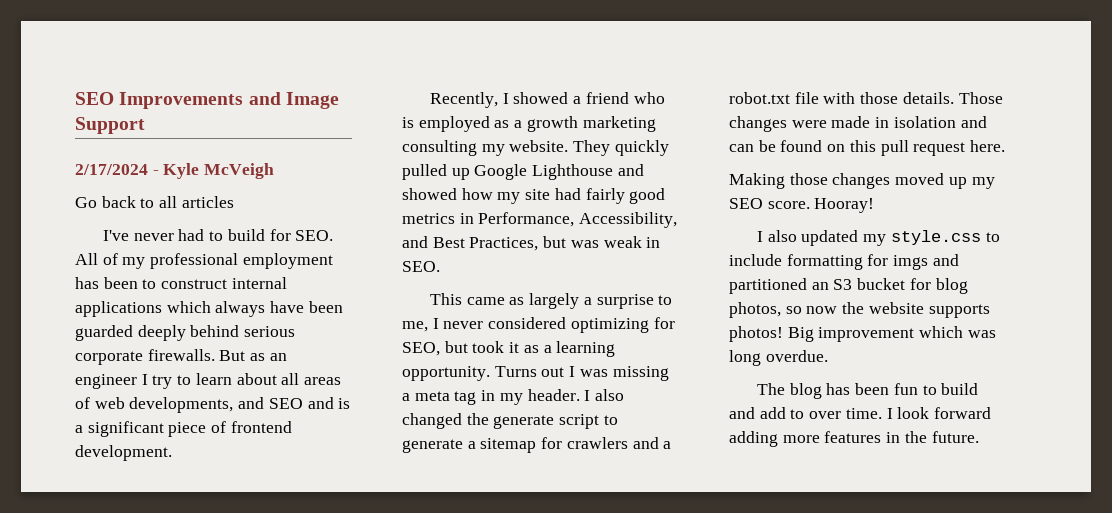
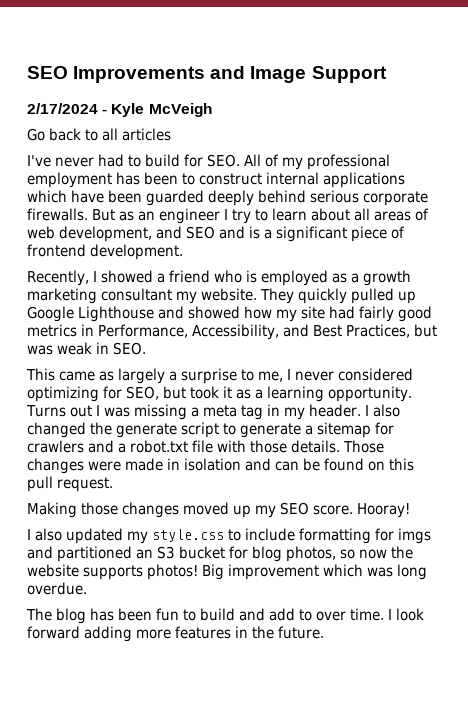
- I've never had to build for SEO. All of my professional employment has been to construct internal applications which always have been guarded deeply behind serious corporate firewalls.
+ I've never had to build for SEO. All of my professional employment has been to construct internal applications which have been guarded deeply behind serious corporate firewalls.
- But as an engineer I try to learn about all areas of web developments, and SEO and is a significant piece of frontend development.
+ But as an engineer I try to learn about all areas of web development, and SEO and is a significant piece of frontend development.
- Recently, I showed a friend who is employed as a growth marketing consulting my website.
+ Recently, I showed a friend who is employed as a growth marketing consultant my website.
- Those changes were made in isolation and can be found on this pull request here.
+ Those changes were made in isolation and can be found on this pull request.

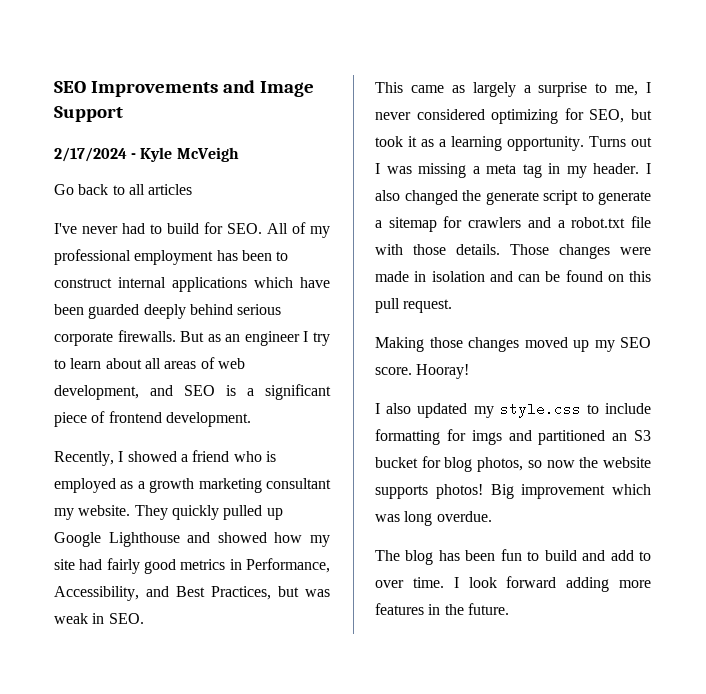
- But as an engineer I try to learn about all areas of web development, and SEO and is a significant piece of frontend development.
+ But as an engineer I try to learn about all areas of web development, and SEO is a significant piece of frontend development.

